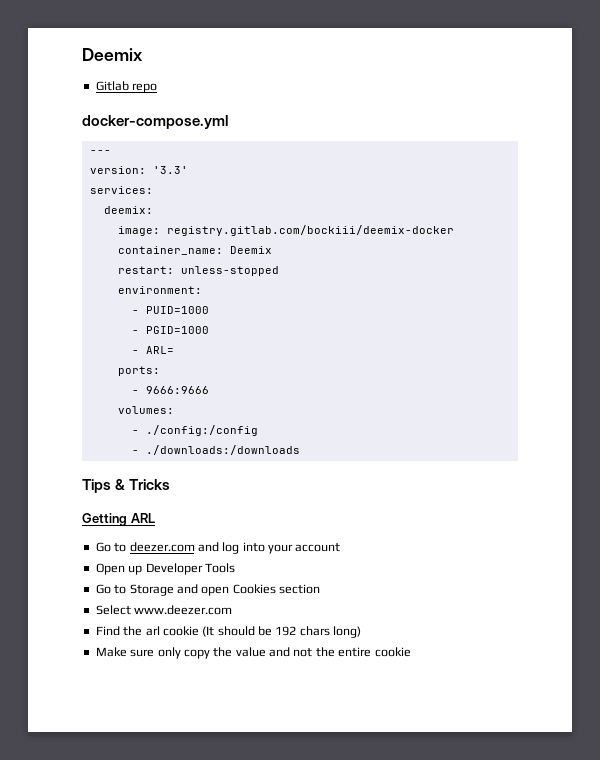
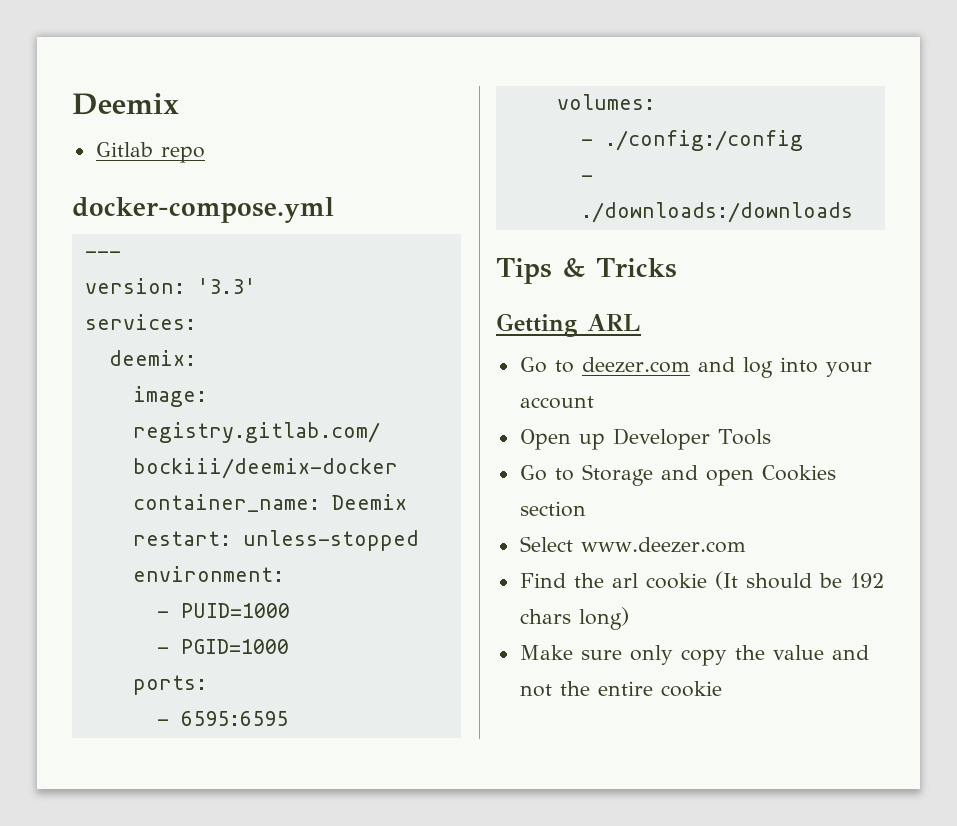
- - ARL=
- - 9666:9666
+ - 6595:6595

